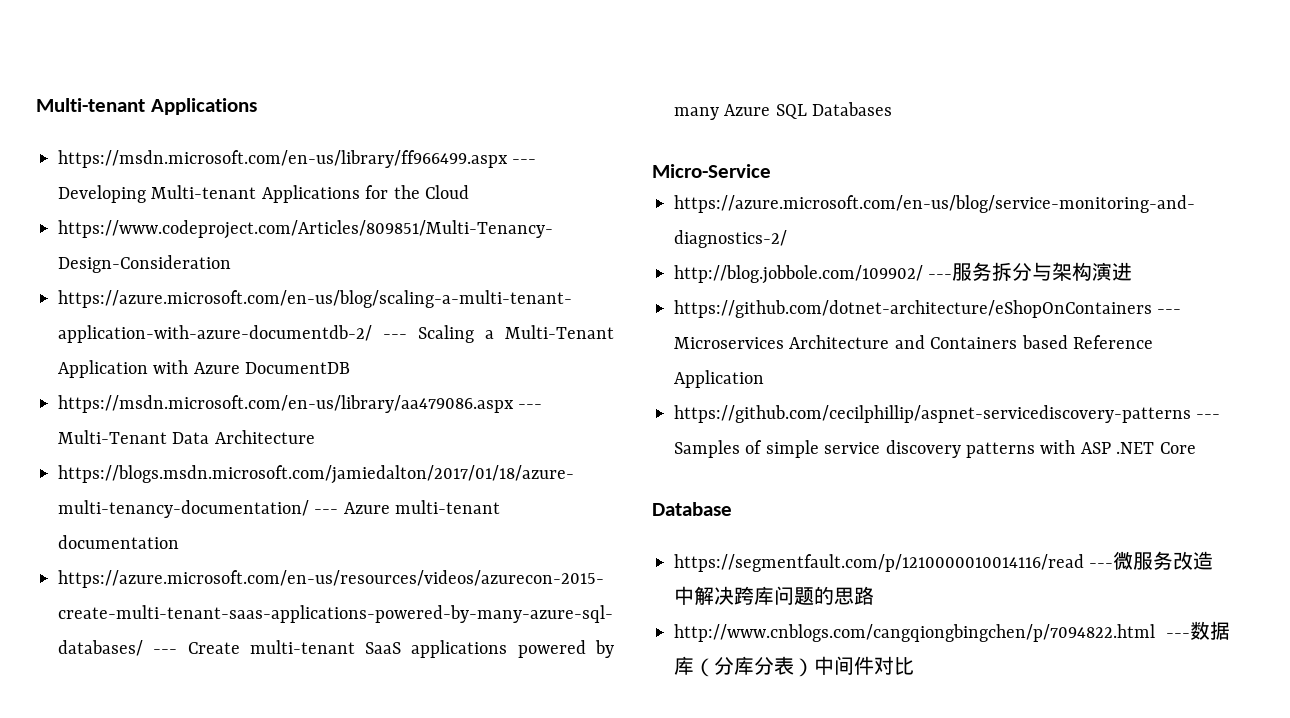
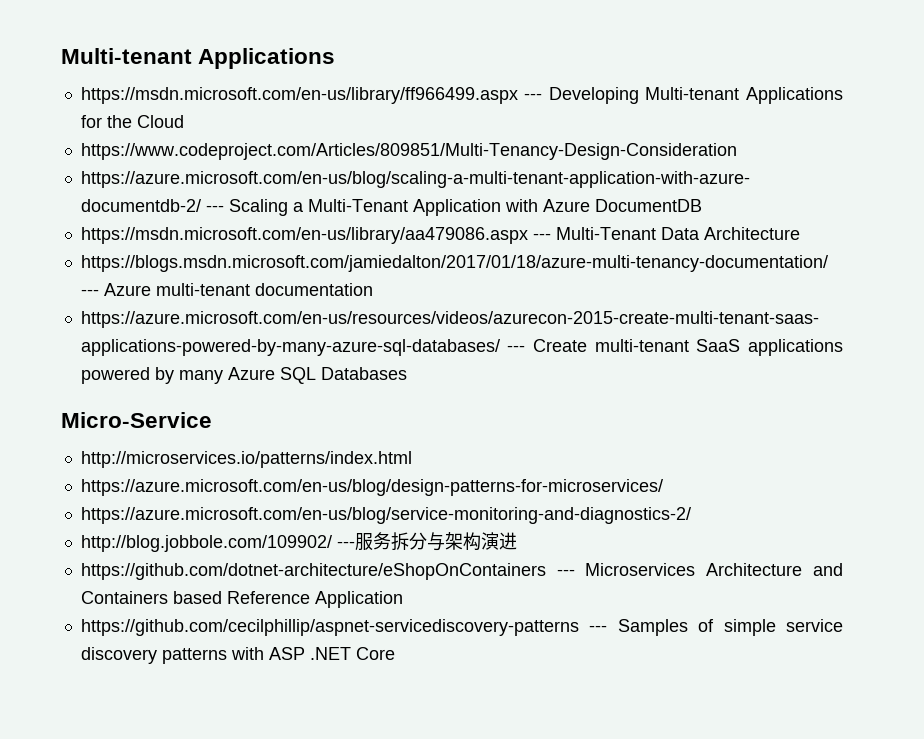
+ http://microservices.io/patterns/index.html
+ https://azure.microsoft.com/en-us/blog/design-patterns-for-microservices/
- Database
- https://segmentfault.com/p/1210000010014116/read ---微服务改造中解决跨库问题的思路
- http://www.cnblogs.com/cangqiongbingchen/p/7094822.html ---数据库（分库分表）中间件对比

